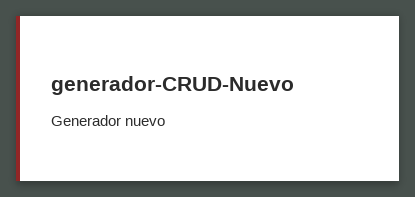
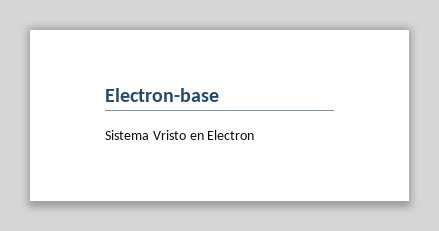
- generador-CRUD-Nuevo
- Generador nuevo
+ Electron-base
+ Sistema Vristo en Electron

